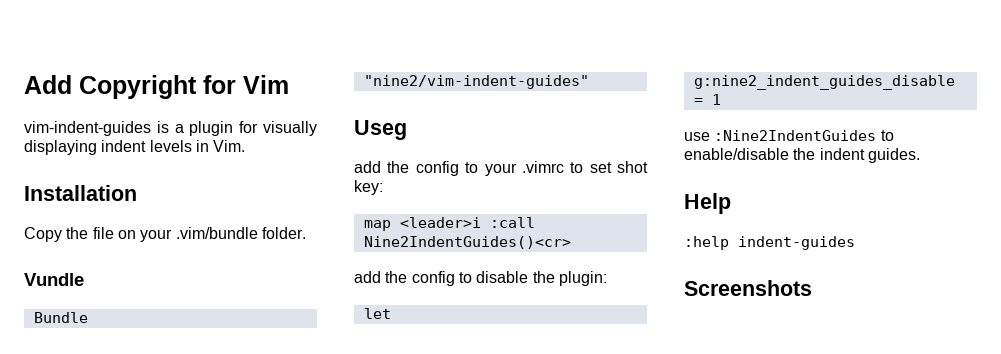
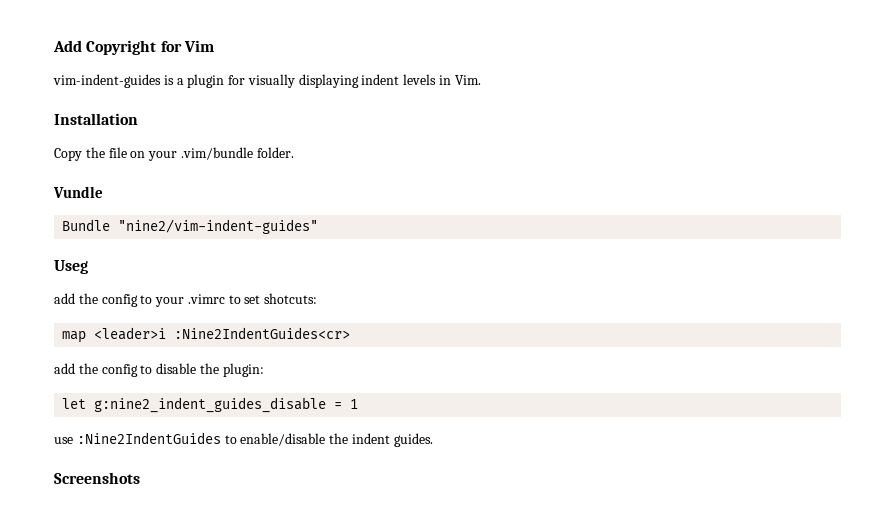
- add the config to your .vimrc to set shot key:
+ add the config to your .vimrc to set shotcuts:
- map <leader>i :call Nine2IndentGuides()<cr>
+ map <leader>i :Nine2IndentGuides<cr>
- Help
- :help indent-guides

